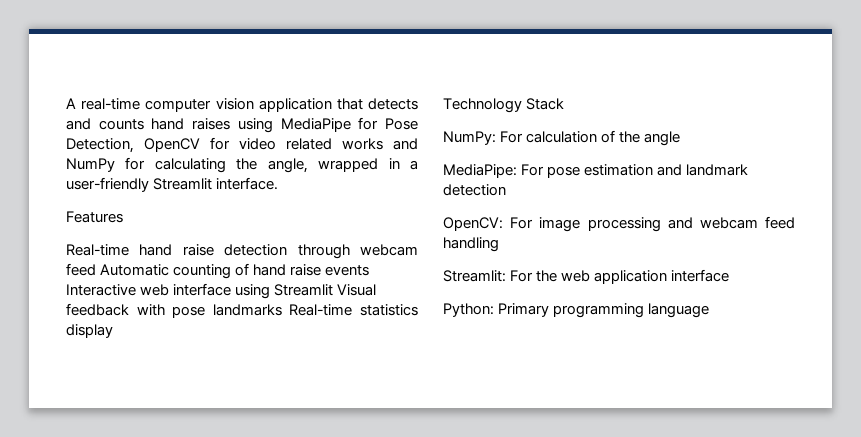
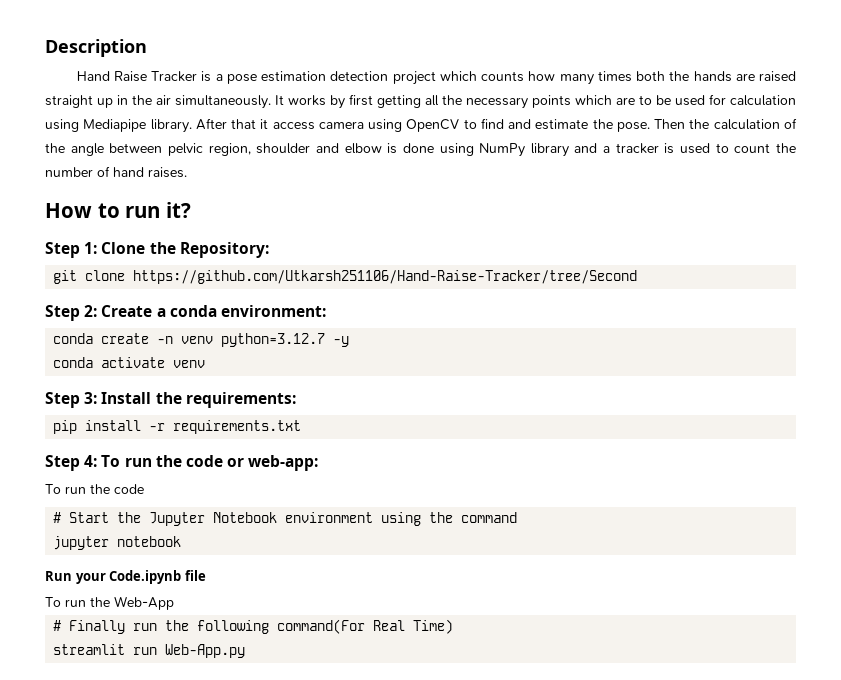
- A real-time computer vision application that detects and counts hand raises using MediaPipe for Pose Detection, OpenCV for video related works and NumPy for calculating the angle, wrapped in a user-friendly Streamlit interface.
- Features
- Real-time hand raise detection through webcam feed Automatic counting of hand raise events Interactive web interface using Streamlit Visual feedback with pose landmarks Real-time statistics display
- Technology Stack
- NumPy: For calculation of the angle
- MediaPipe: For pose estimation and landmark detection
- OpenCV: For image processing and webcam feed handling
- Streamlit: For the web application interface
- Python: Primary programming language
+ Description
+ Hand Raise Tracker is a pose estimation detection project which counts how many times both the hands are raised straight up in the air simultaneously. It works by first getting all the necessary points which are to be used for calculation using Mediapipe library. After that it access camera using OpenCV to find and estimate the pose. Then the calculation of the angle between pelvic region, shoulder and elbow is done using NumPy library and a tracker is used to count the number of hand raises.
+ How to run it?
+ Step 1: Clone the Repository:
+ git clone https://github.com/Utkarsh251106/Hand-Raise-Tracker/tree/Second
+ Step 2: Create a conda environment:
+ conda create -n venv python=3.12.7 -y
+ conda activate venv
+ Step 3: Install the requirements:
+ pip install -r requirements.txt
+ Step 4: To run the code or web-app:
+ To run the code
+ # Start the Jupyter Notebook environment using the command
+ jupyter notebook
+ Run your Code.ipynb file
+ To run the Web-App
+ # Finally run the following command(For Real Time)
+ streamlit run Web-App.py

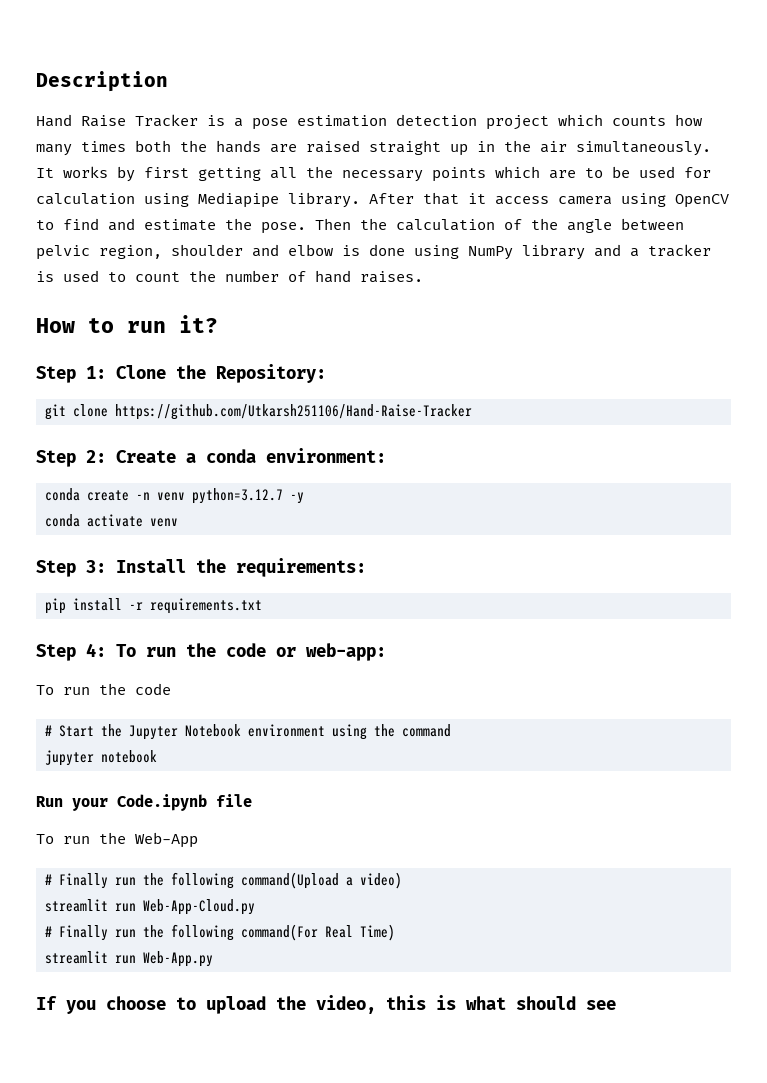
- git clone https://github.com/Utkarsh251106/Hand-Raise-Tracker/tree/Second
+ git clone https://github.com/Utkarsh251106/Hand-Raise-Tracker
+ # Finally run the following command(Upload a video)
+ streamlit run Web-App-Cloud.py
+ If you choose to upload the video, this is what should see

